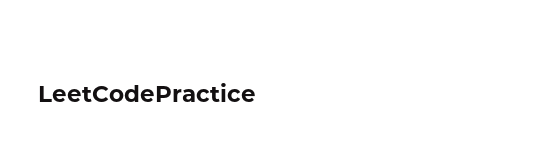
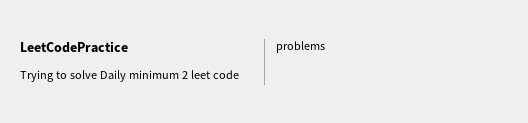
+ Trying to solve Daily minimum 2 leet code problems

